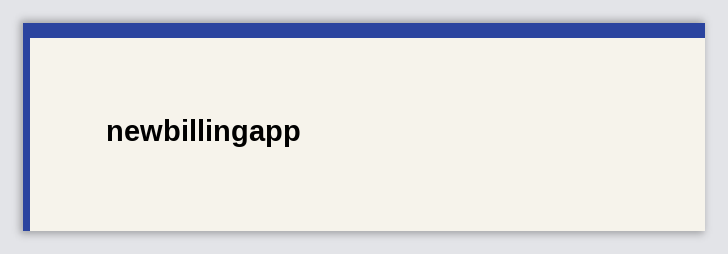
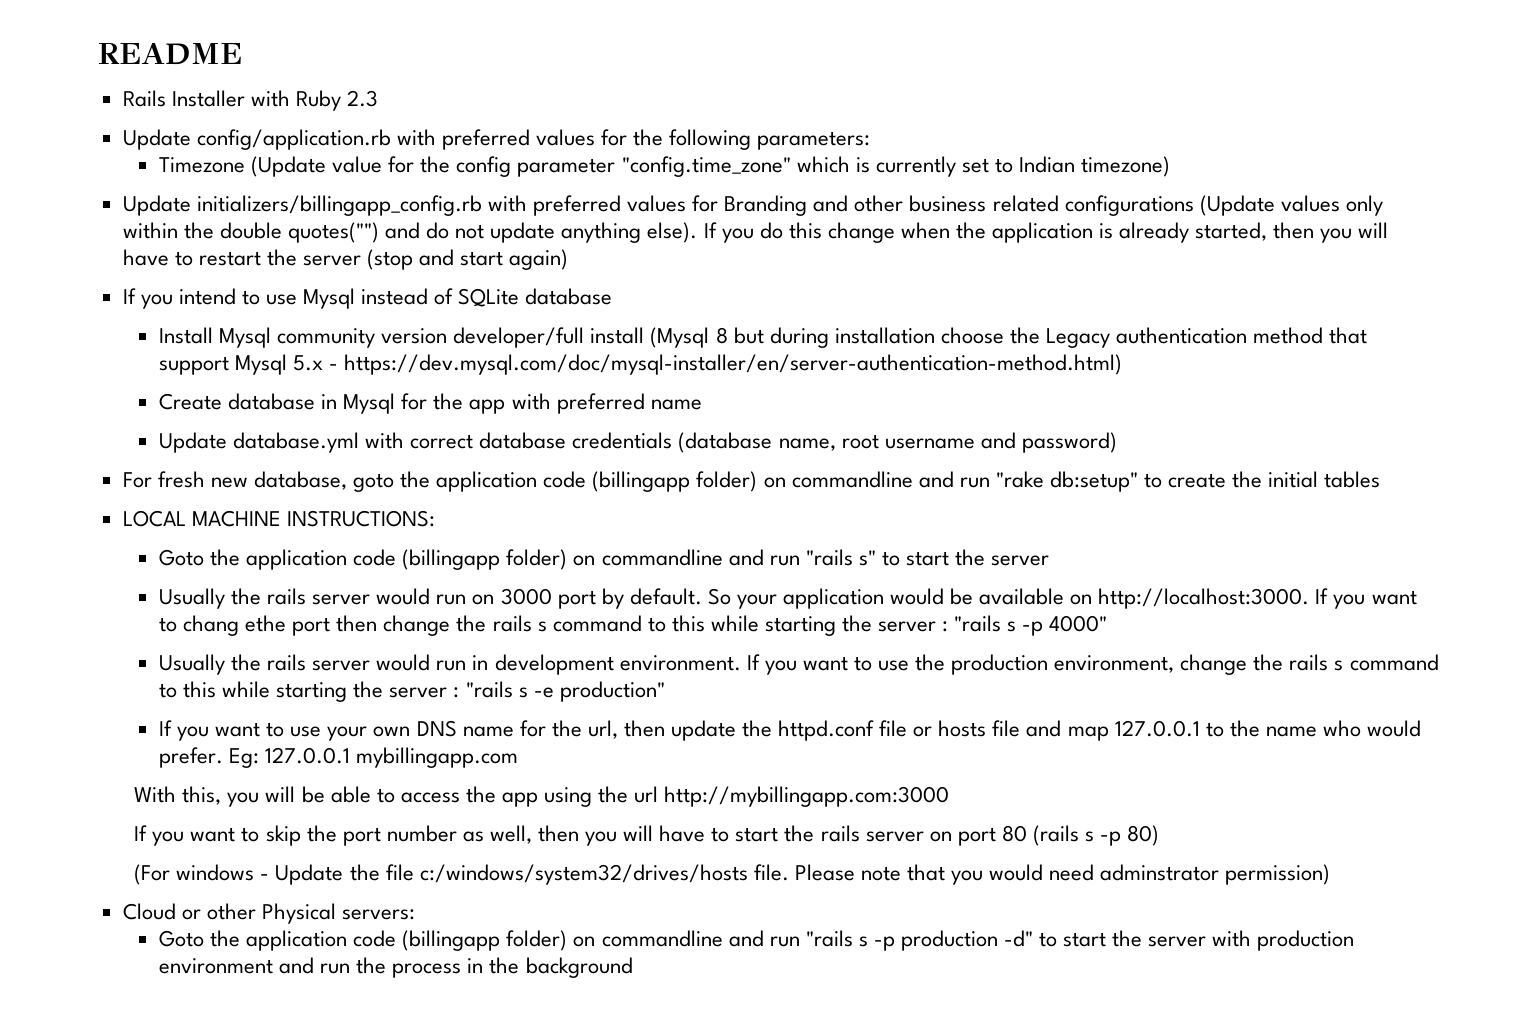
- newbillingapp
+ README
+ Rails Installer with Ruby 2.3
+ Update config/application.rb with preferred values for the following parameters:
+ Timezone (Update value for the config parameter "config.time_zone" which is currently set to Indian timezone)
+ Update initializers/billingapp_config.rb with preferred values for Branding and other business related configurations (Update values only within the double quotes("") and do not update anything else). If you do this change when the application is already started, then you will have to restart the server (stop and start again)
+ If you intend to use Mysql instead of SQLite database
+ Install Mysql community version developer/full install (Mysql 8 but during installation choose the Legacy authentication method that support Mysql 5.x - https://dev.mysql.com/doc/mysql-installer/en/server-authentication-method.html)
+ Create database in Mysql for the app with preferred name
+ Update database.yml with correct database credentials (database name, root username and password)
+ For fresh new database, goto the application code (billingapp folder) on commandline and run "rake db:setup" to create the initial tables
+ LOCAL MACHINE INSTRUCTIONS:
+ Goto the application code (billingapp folder) on commandline and run "rails s" to start the server
+ Usually the rails server would run on 3000 port by default. So your application would be available on http://localhost:3000. If you want to chang ethe port then change the rails s command to this while starting the server : "rails s -p 4000"
+ Usually the rails server would run in development environment. If you want to use the production environment, change the rails s command to this while starting the server : "rails s -e production"
+ If you want to use your own DNS name for the url, then update the httpd.conf file or hosts file and map 127.0.0.1 to the name who would prefer. Eg: 127.0.0.1 mybillingapp.com
+ With this, you will be able to access the app using the url http://mybillingapp.com:3000
+ If you want to skip the port number as well, then you will have to start the rails server on port 80 (rails s -p 80)
+ (For windows - Update the file c:/windows/system32/drives/hosts file. Please note that you would need adminstrator permission)
+ Cloud or other Physical servers:
+ Goto the application code (billingapp folder) on commandline and run "rails s -p production -d" to start the server with production environment and run the process in the background

